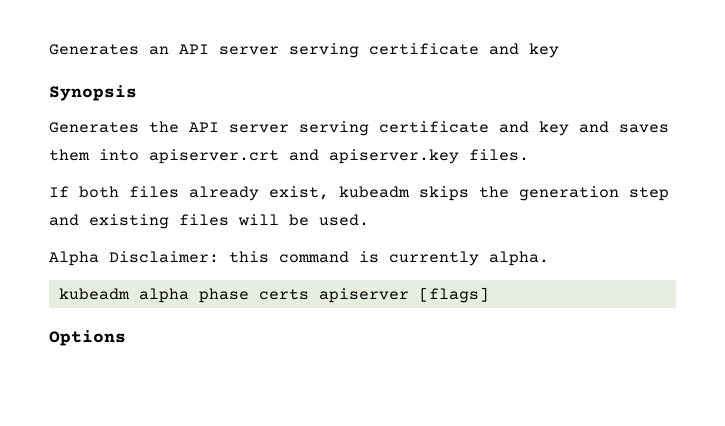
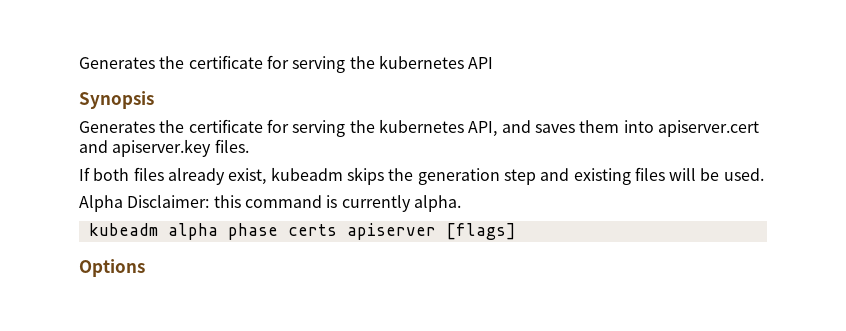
- Generates an API server serving certificate and key
+ Generates the certificate for serving the kubernetes API
  Synopsis
- Generates the API server serving certificate and key and saves them into apiserver.crt and apiserver.key files.
+ Generates the certificate for serving the kubernetes API, and saves them into apiserver.cert and apiserver.key files.

